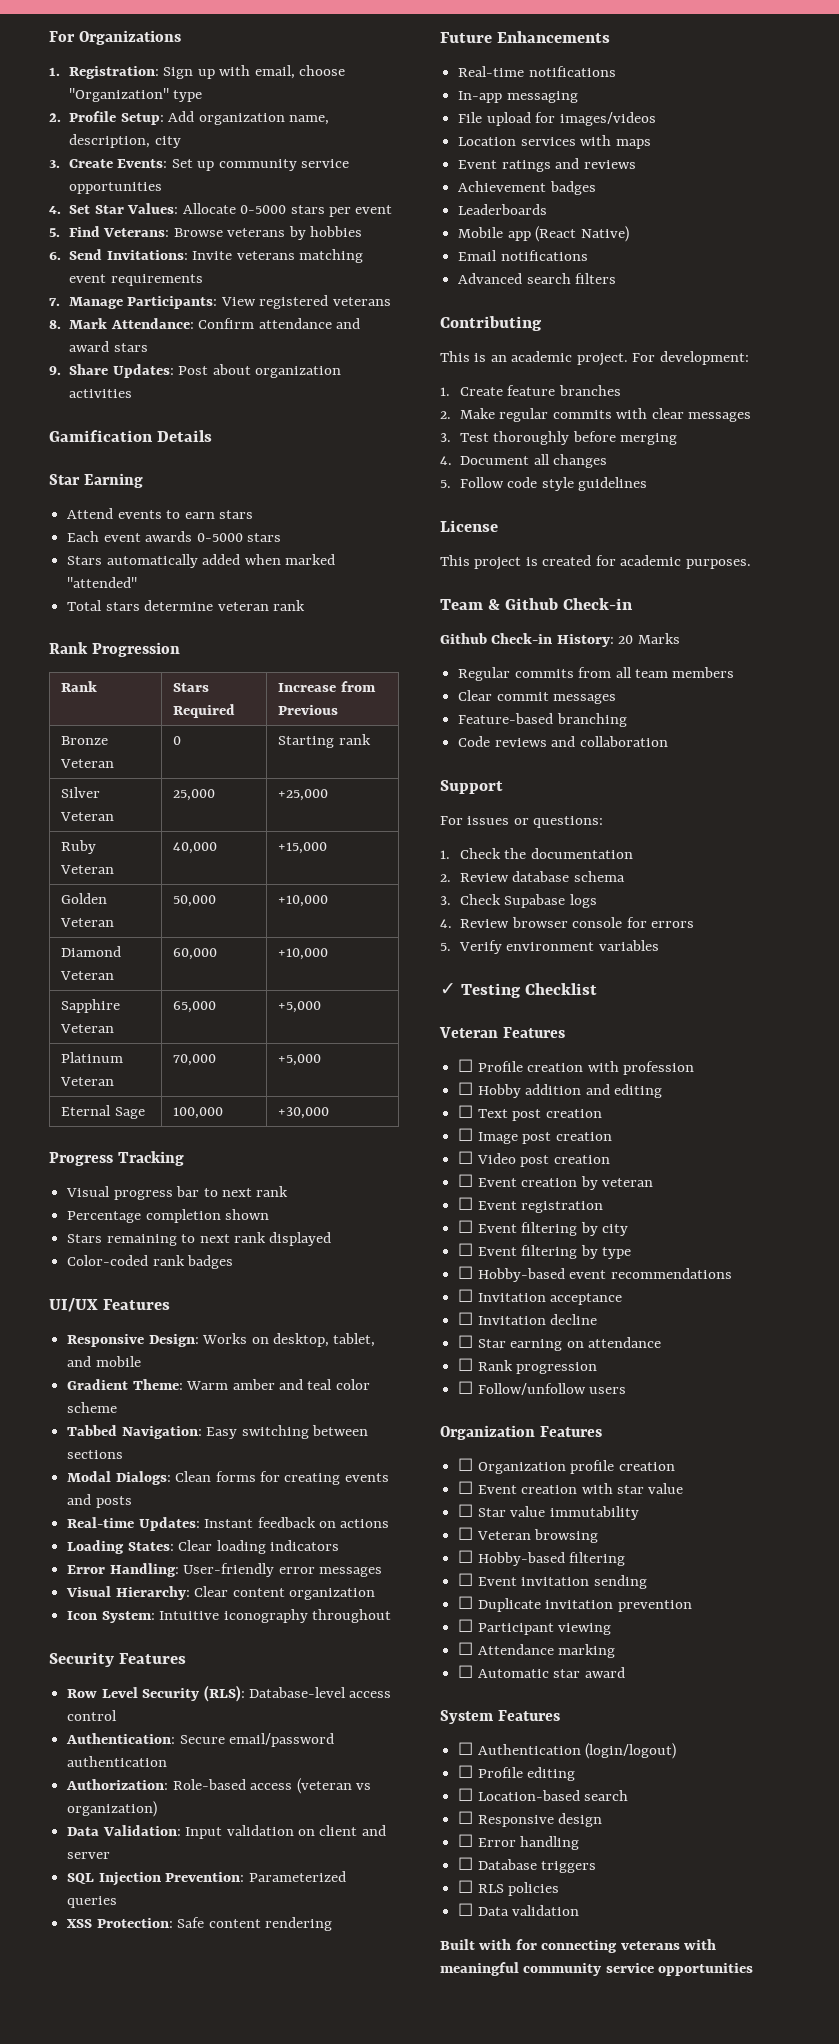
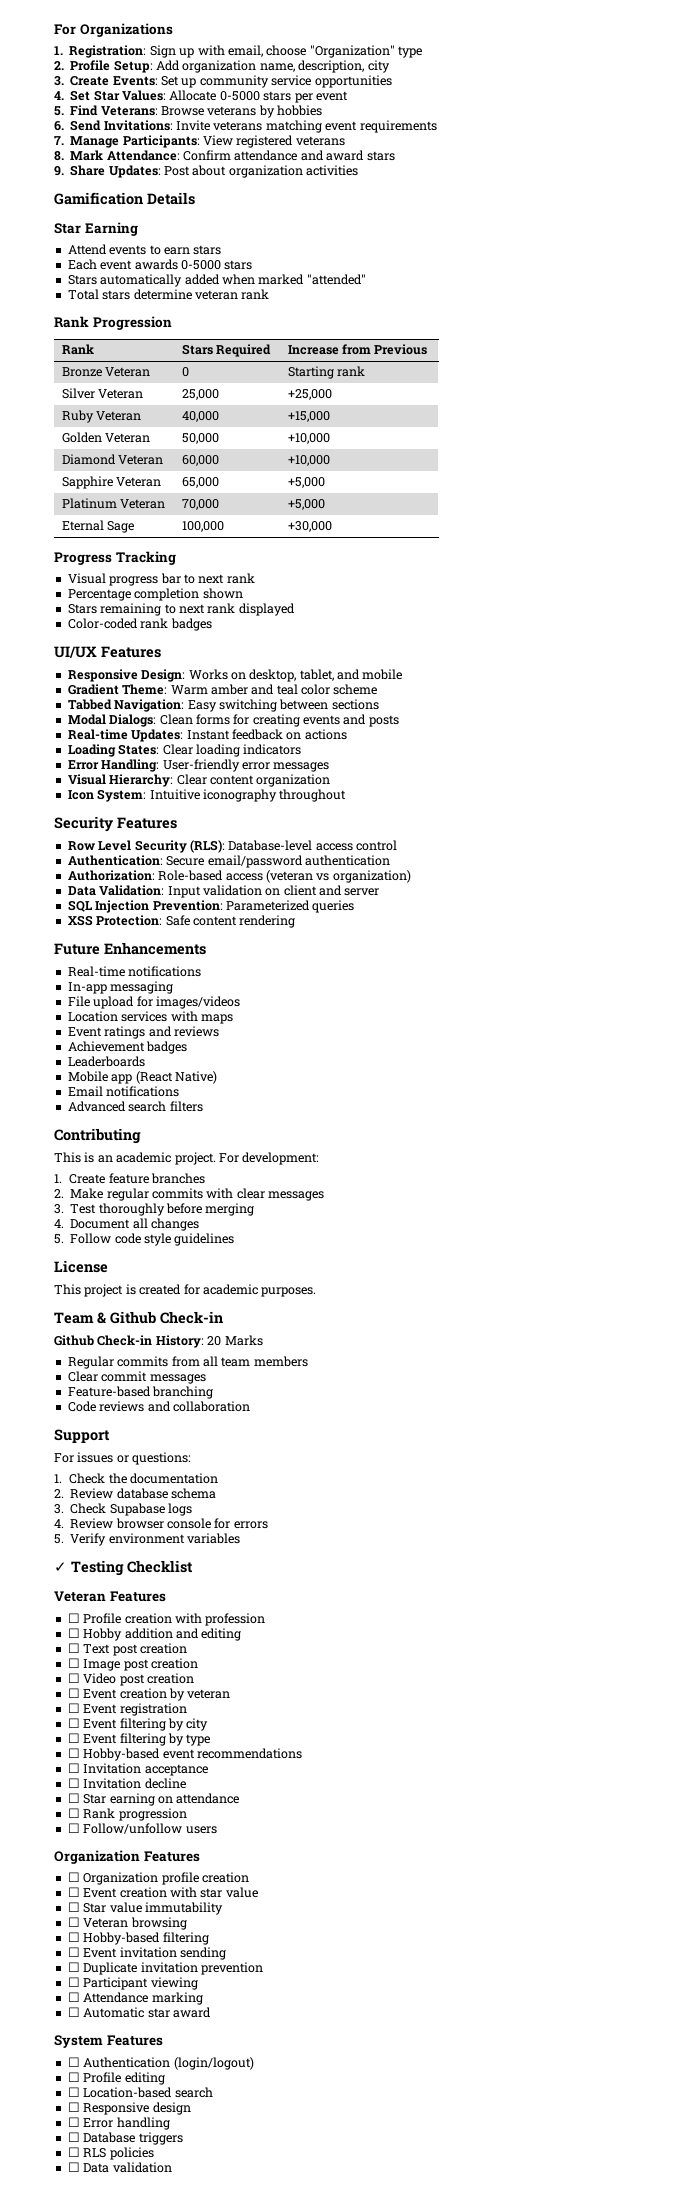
- Built with for connecting veterans with meaningful community service opportunities

